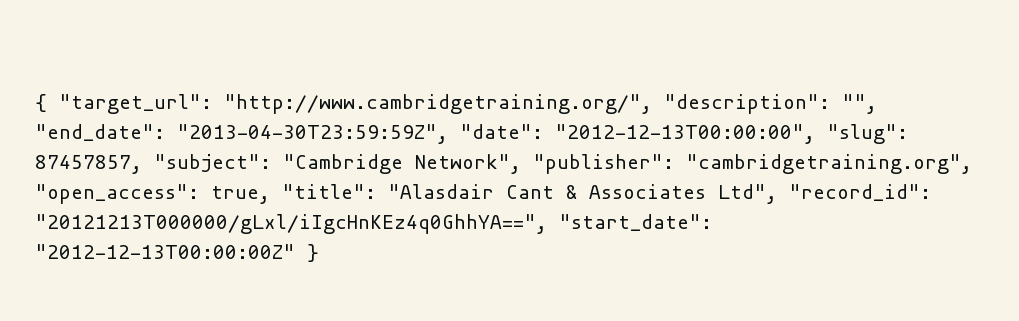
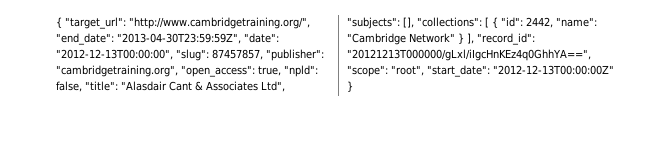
- { "target_url": "http://www.cambridgetraining.org/", "description": "", "end_date": "2013-04-30T23:59:59Z", "date": "2012-12-13T00:00:00", "slug": 87457857, "subject": "Cambridge Network", "publisher": "cambridgetraining.org", "open_access": true, "title": "Alasdair Cant & Associates Ltd", "record_id": "20121213T000000/gLxl/iIgcHnKEz4q0GhhYA==", "start_date": "2012-12-13T00:00:00Z" }
+ { "target_url": "http://www.cambridgetraining.org/", "end_date": "2013-04-30T23:59:59Z", "date": "2012-12-13T00:00:00", "slug": 87457857, "publisher": "cambridgetraining.org", "open_access": true, "npld": false, "title": "Alasdair Cant & Associates Ltd", "subjects": [], "collections": [ { "id": 2442, "name": "Cambridge Network" } ], "record_id": "20121213T000000/gLxl/iIgcHnKEz4q0GhhYA==", "scope": "root", "start_date": "2012-12-13T00:00:00Z" }

